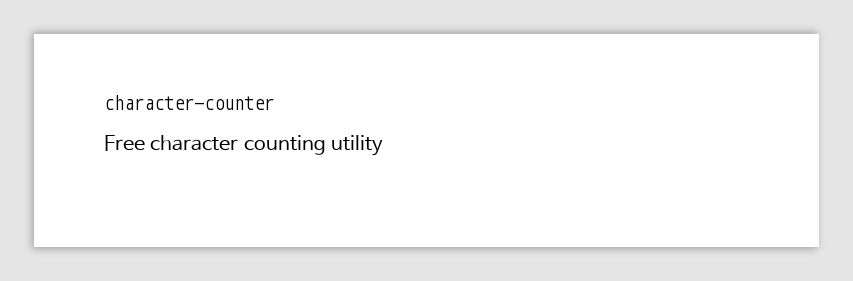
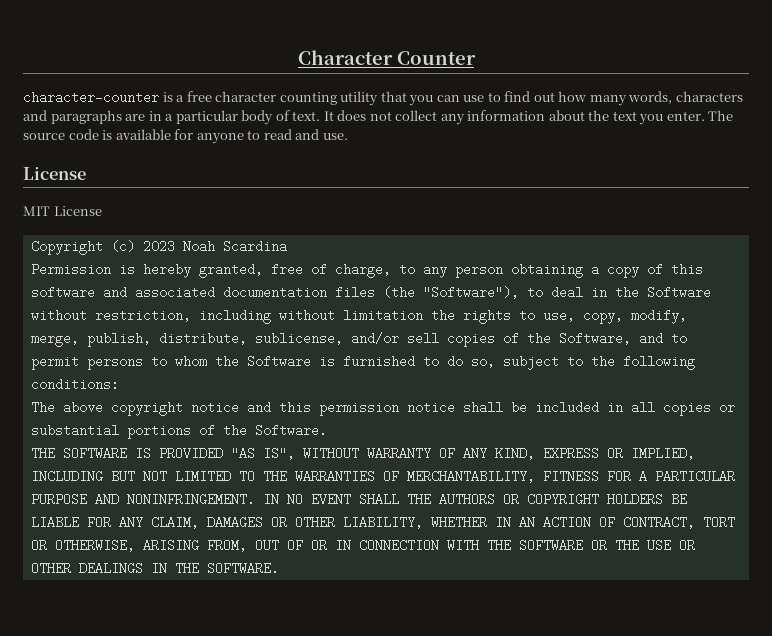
+ Character Counter
- character-counter
- Free character counting utility
+ character-counter is a free character counting utility that you can use to find out how many words, characters and paragraphs are in a particular body of text. It does not collect any information about the text you enter. The source code is available for anyone to read and use.
+ License
+ MIT License
+ Copyright (c) 2023 Noah Scardina
+ Permission is hereby granted, free of charge, to any person obtaining a copy of this software and associated documentation files (the "Software"), to deal in the Software without restriction, including without limitation the rights to use, copy, modify, merge, publish, distribute, sublicense, and/or sell copies of the Software, and to permit persons to whom the Software is furnished to do so, subject to the following conditions:
+ The above copyright notice and this permission notice shall be included in all copies or substantial portions of the Software.
+ THE SOFTWARE IS PROVIDED "AS IS", WITHOUT WARRANTY OF ANY KIND, EXPRESS OR IMPLIED, INCLUDING BUT NOT LIMITED TO THE WARRANTIES OF MERCHANTABILITY, FITNESS FOR A PARTICULAR PURPOSE AND NONINFRINGEMENT. IN NO EVENT SHALL THE AUTHORS OR COPYRIGHT HOLDERS BE LIABLE FOR ANY CLAIM, DAMAGES OR OTHER LIABILITY, WHETHER IN AN ACTION OF CONTRACT, TORT OR OTHERWISE, ARISING FROM, OUT OF OR IN CONNECTION WITH THE SOFTWARE OR THE USE OR OTHER DEALINGS IN THE SOFTWARE.

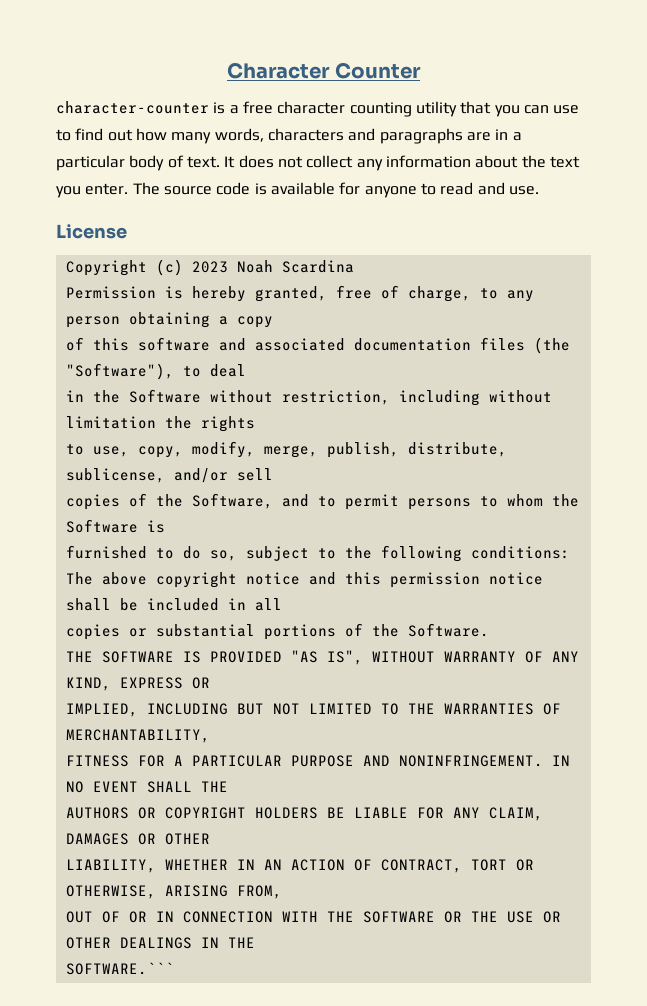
- MIT License
- Permission is hereby granted, free of charge, to any person obtaining a copy of this software and associated documentation files (the "Software"), to deal in the Software without restriction, including without limitation the rights to use, copy, modify, merge, publish, distribute, sublicense, and/or sell copies of the Software, and to permit persons to whom the Software is furnished to do so, subject to the following conditions:
+ Permission is hereby granted, free of charge, to any person obtaining a copy
+ of this software and associated documentation files (the "Software"), to deal
+ in the Software without restriction, including without limitation the rights
+ to use, copy, modify, merge, publish, distribute, sublicense, and/or sell
+ copies of the Software, and to permit persons to whom the Software is
+ furnished to do so, subject to the following conditions:
- The above copyright notice and this permission notice shall be included in all copies or substantial portions of the Software.
+ The above copyright notice and this permission notice shall be included in all
+ copies or substantial portions of the Software.
- THE SOFTWARE IS PROVIDED "AS IS", WITHOUT WARRANTY OF ANY KIND, EXPRESS OR IMPLIED, INCLUDING BUT NOT LIMITED TO THE WARRANTIES OF MERCHANTABILITY, FITNESS FOR A PARTICULAR PURPOSE AND NONINFRINGEMENT.
+ THE SOFTWARE IS PROVIDED "AS IS", WITHOUT WARRANTY OF ANY KIND, EXPRESS OR
+ IMPLIED, INCLUDING BUT NOT LIMITED TO THE WARRANTIES OF MERCHANTABILITY,
+ FITNESS FOR A PARTICULAR PURPOSE AND NONINFRINGEMENT.
- IN NO EVENT SHALL THE AUTHORS OR COPYRIGHT HOLDERS BE LIABLE FOR ANY CLAIM, DAMAGES OR OTHER LIABILITY, WHETHER IN AN ACTION OF CONTRACT, TORT OR OTHERWISE, ARISING FROM, OUT OF OR IN CONNECTION WITH THE SOFTWARE OR THE USE OR OTHER DEALINGS IN THE SOFTWARE.
+ IN NO EVENT SHALL THE
+ AUTHORS OR COPYRIGHT HOLDERS BE LIABLE FOR ANY CLAIM, DAMAGES OR OTHER
+ LIABILITY, WHETHER IN AN ACTION OF CONTRACT, TORT OR OTHERWISE, ARISING FROM,
+ OUT OF OR IN CONNECTION WITH THE SOFTWARE OR THE USE OR OTHER DEALINGS IN THE
+ SOFTWARE.```

